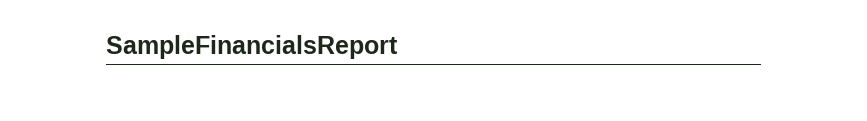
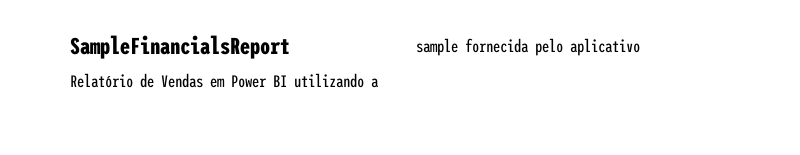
+ Relatório de Vendas em Power BI utilizando a sample fornecida pelo aplicativo

